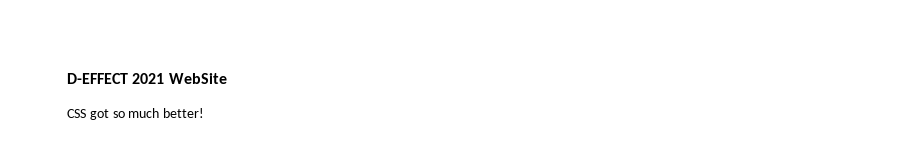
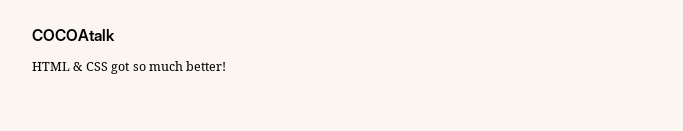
- D-EFFECT 2021 WebSite
- CSS got so much better!
+ COCOAtalk
+ HTML & CSS got so much better!

